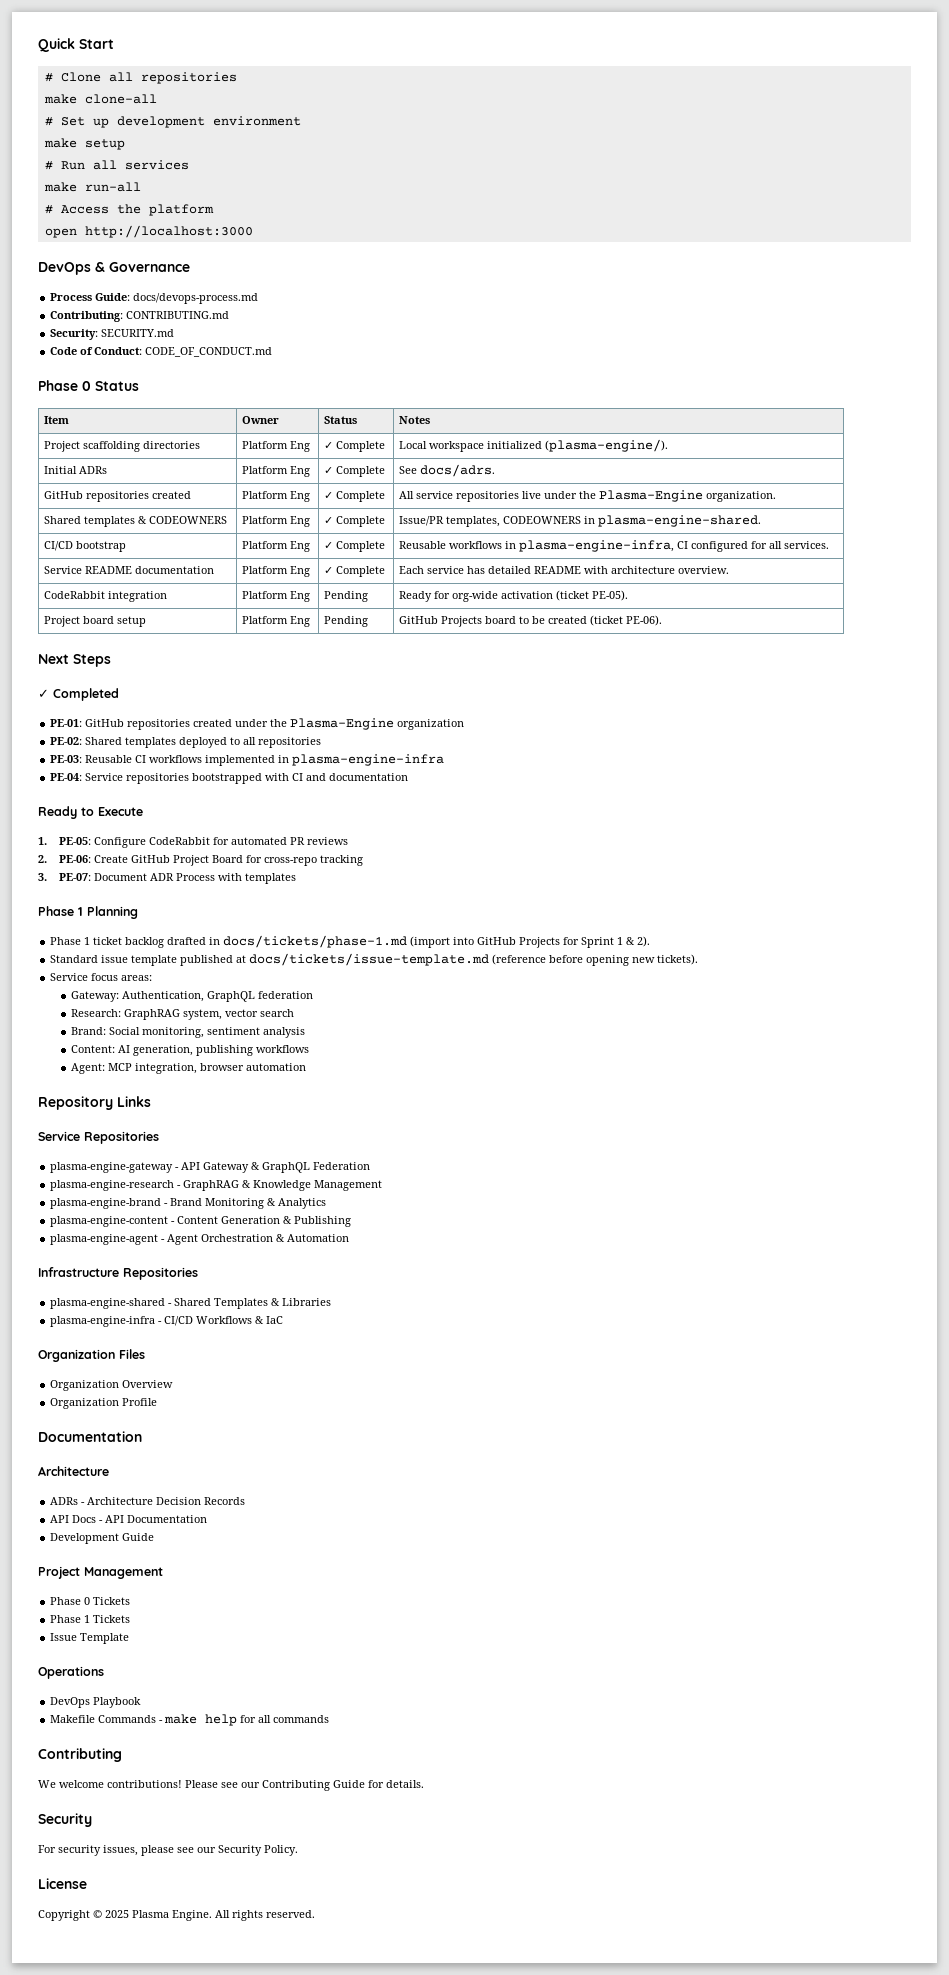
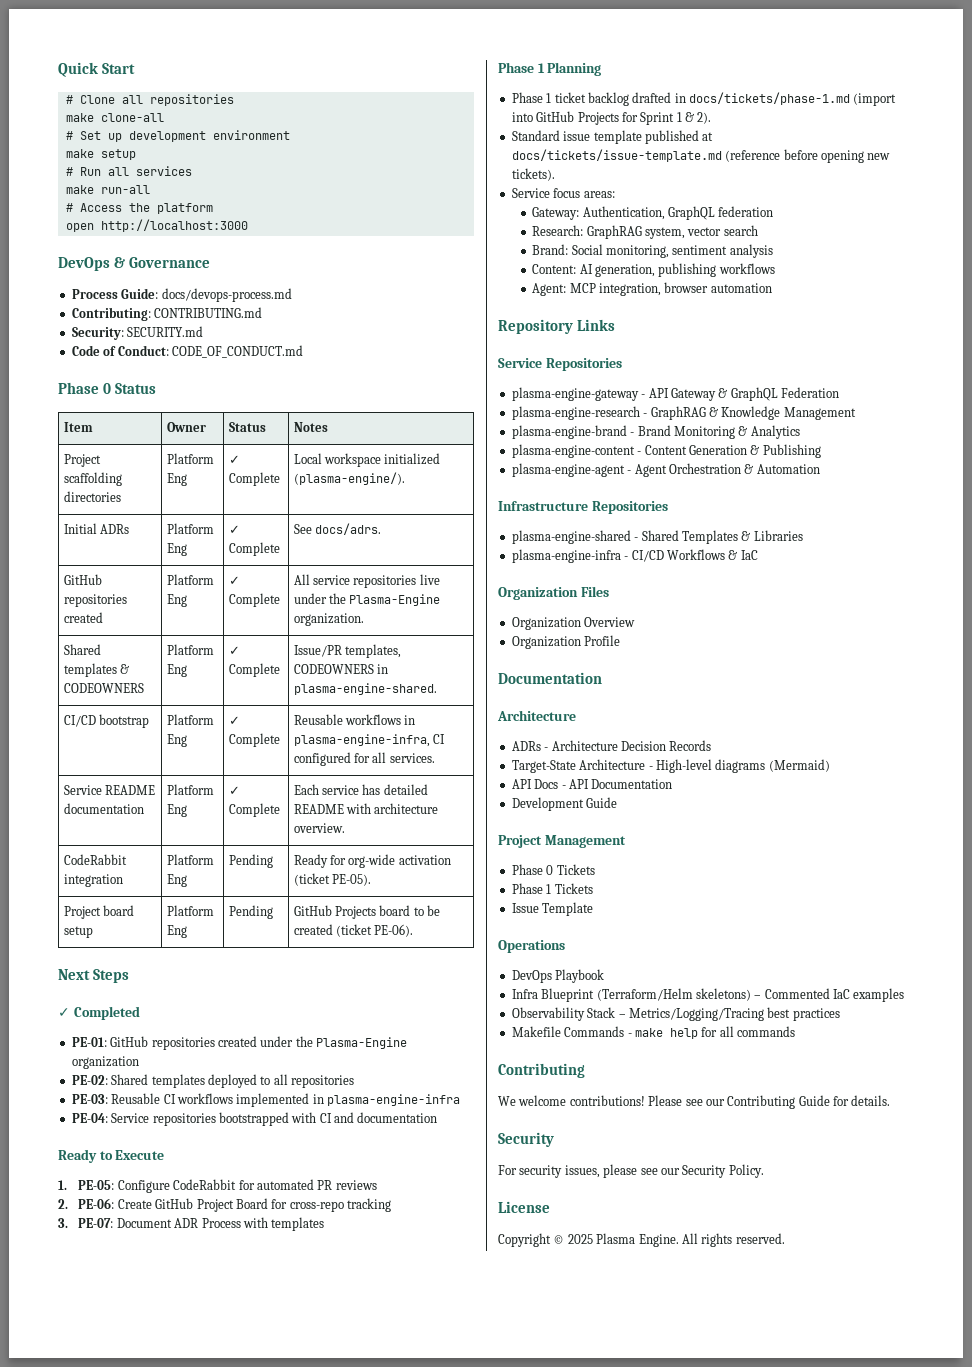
+ Target-State Architecture - High-level diagrams (Mermaid)
+ Infra Blueprint (Terraform/Helm skeletons) – Commented IaC examples
+ Observability Stack – Metrics/Logging/Tracing best practices

